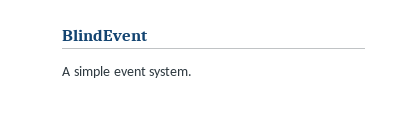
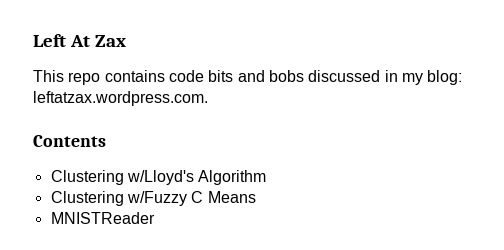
- BlindEvent
- A simple event system.
+ Left At Zax
+ This repo contains code bits and bobs discussed in my blog: leftatzax.wordpress.com.
+ Contents
+ Clustering w/Lloyd's Algorithm
+ Clustering w/Fuzzy C Means
+ MNISTReader

